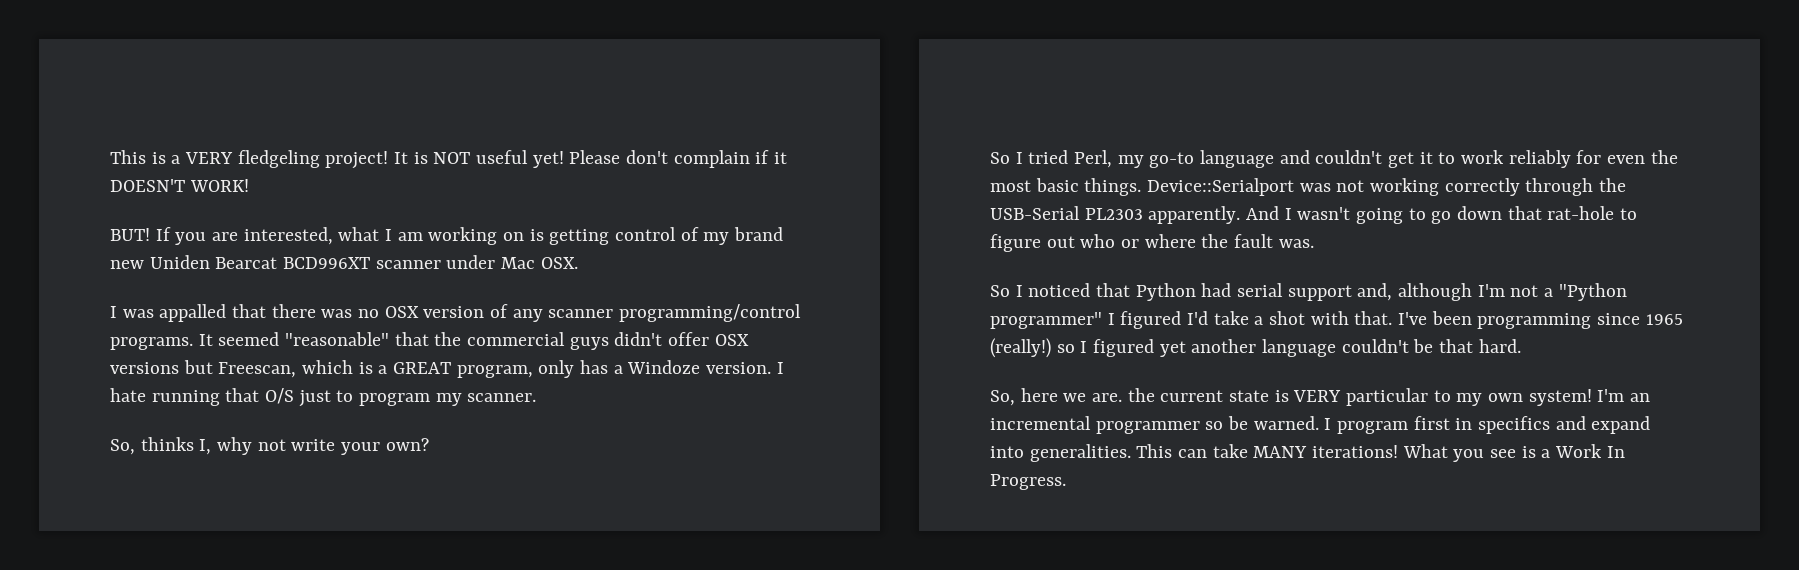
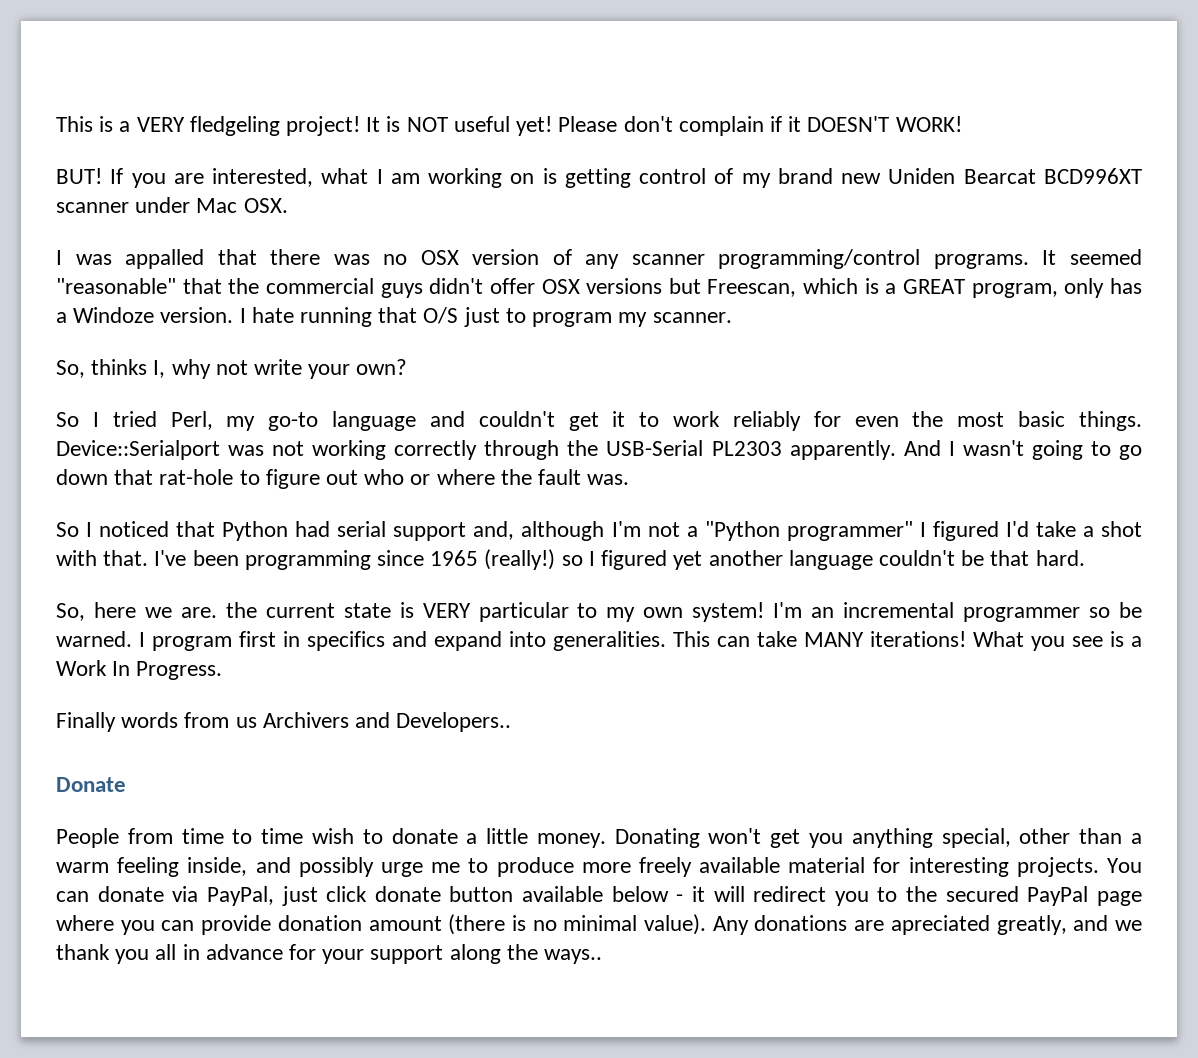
+ Finally words from us Archivers and Developers..
+ Donate
+ People from time to time wish to donate a little money. Donating won't get you anything special, other than a warm feeling inside, and possibly urge me to produce more freely available material for interesting projects. You can donate via PayPal, just click donate button available below - it will redirect you to the secured PayPal page where you can provide donation amount (there is no minimal value). Any donations are apreciated greatly, and we thank you all in advance for your support along the ways..

